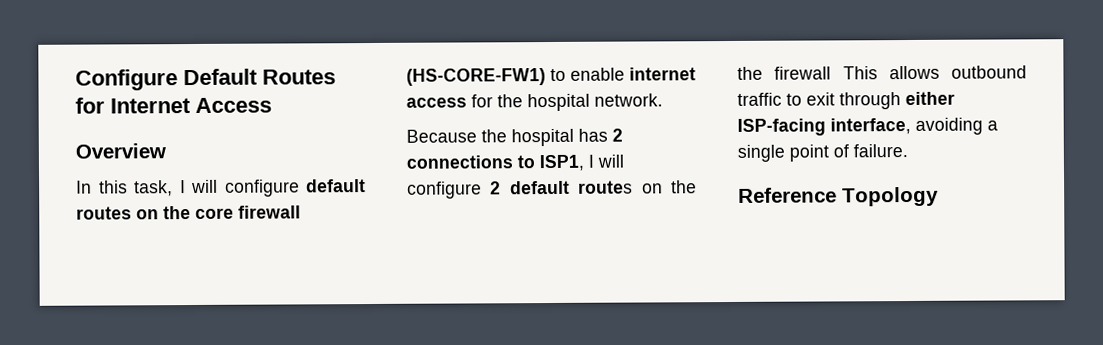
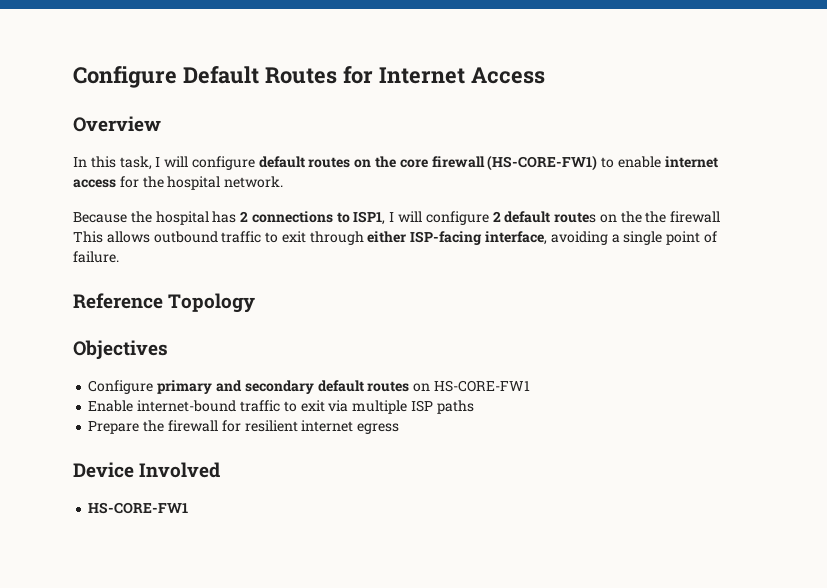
+ Objectives
+ Configure primary and secondary default routes on HS-CORE-FW1
+ Enable internet-bound traffic to exit via multiple ISP paths
+ Prepare the firewall for resilient internet egress
+ Device Involved
+ HS-CORE-FW1

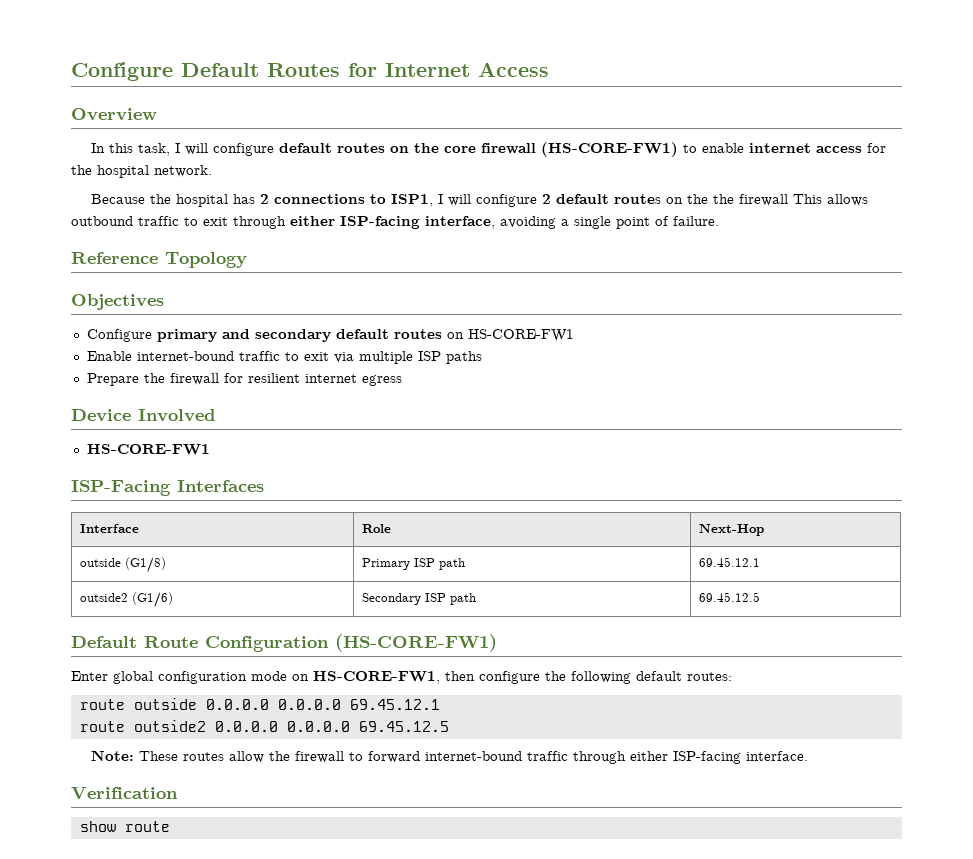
+ ISP-Facing Interfaces
+ Interface | Role | Next-Hop
+ outside (G1/8) | Primary ISP path | 69.45.12.1
+ outside2 (G1/6) | Secondary ISP path | 69.45.12.5
+ Default Route Configuration (HS-CORE-FW1)
+ Enter global configuration mode on HS-CORE-FW1, then configure the following default routes:
+ route outside 0.0.0.0 0.0.0.0 69.45.12.1
+ route outside2 0.0.0.0 0.0.0.0 69.45.12.5
+ Note: These routes allow the firewall to forward internet-bound traffic through either ISP-facing interface.
+ Verification
+ show route

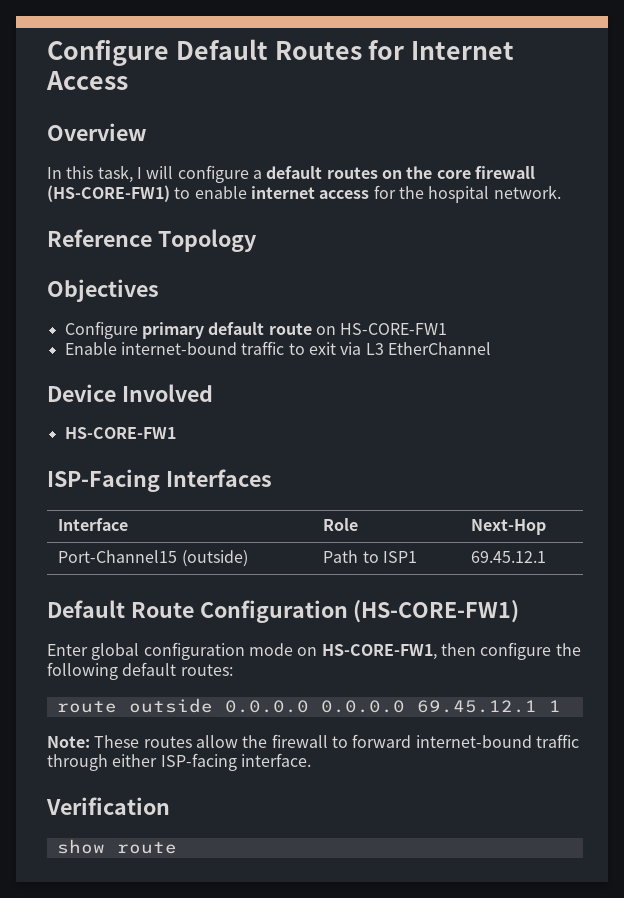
- In this task, I will configure default routes on the core firewall (HS-CORE-FW1) to enable internet access for the hospital network.
+ In this task, I will configure a default routes on the core firewall (HS-CORE-FW1) to enable internet access for the hospital network.
- Because the hospital has 2 connections to ISP1, I will configure 2 default routes on the the firewall This allows outbound traffic to exit through either ISP-facing interface, avoiding a single point of failure.
- Configure primary and secondary default routes on HS-CORE-FW1
+ Configure primary default route on HS-CORE-FW1
- Enable internet-bound traffic to exit via multiple ISP paths
- Prepare the firewall for resilient internet egress
+ Enable internet-bound traffic to exit via L3 EtherChannel
- outside (G1/8) | Primary ISP path | 69.45.12.1
- outside2 (G1/6) | Secondary ISP path | 69.45.12.5
+ Port-Channel15 (outside) | Path to ISP1 | 69.45.12.1
- route outside 0.0.0.0 0.0.0.0 69.45.12.1
- route outside2 0.0.0.0 0.0.0.0 69.45.12.5
+ route outside 0.0.0.0 0.0.0.0 69.45.12.1 1

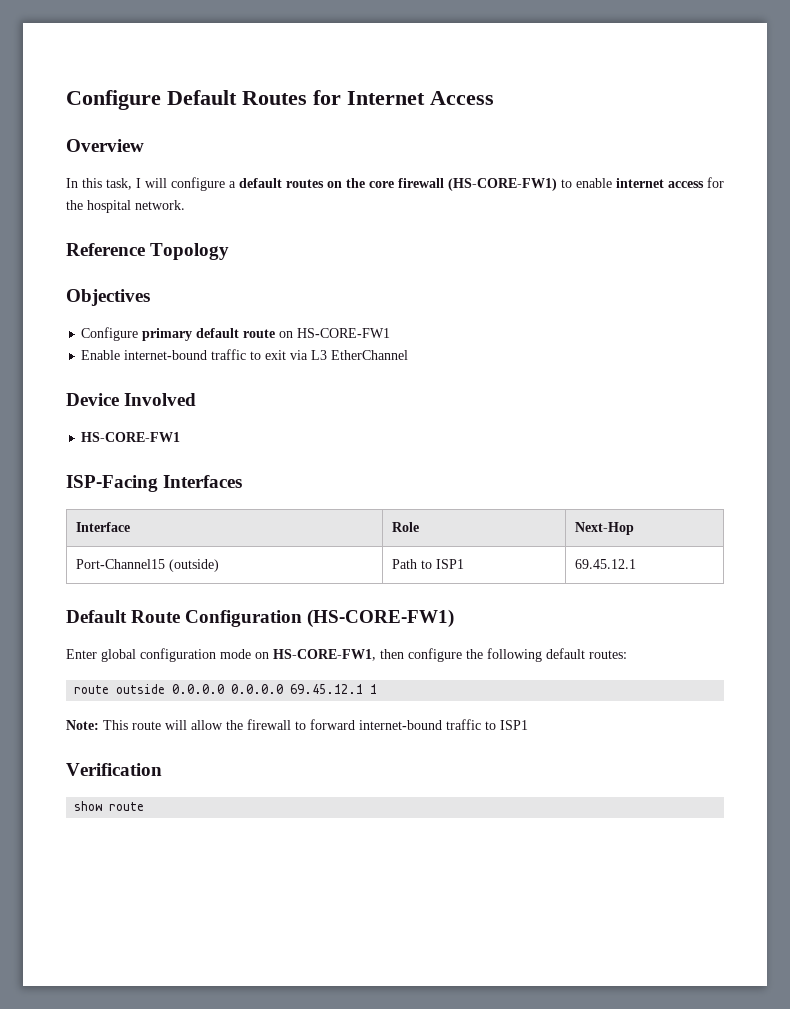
- Note: These routes allow the firewall to forward internet-bound traffic through either ISP-facing interface.
+ Note: This route will allow the firewall to forward internet-bound traffic to ISP1

